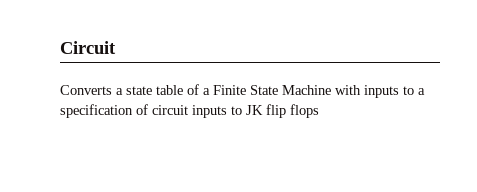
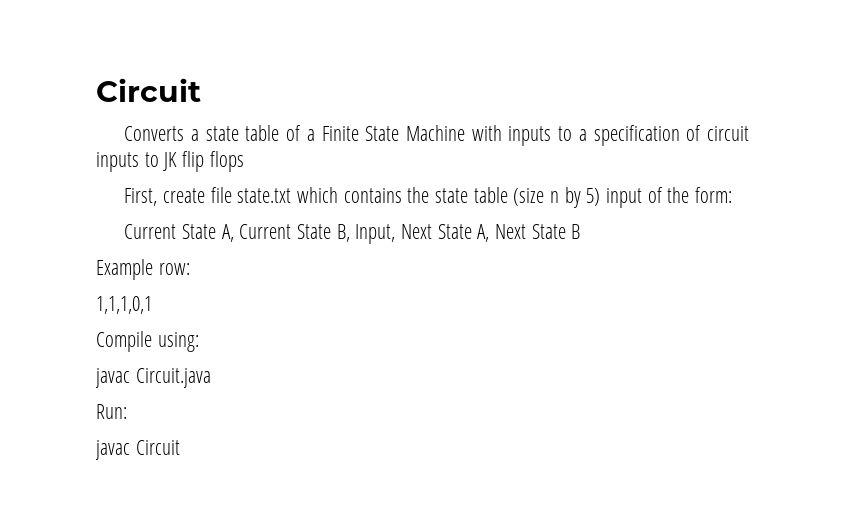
+ First, create file state.txt which contains the state table (size n by 5) input of the form:
+ Current State A, Current State B, Input, Next State A, Next State B
+ Example row:
+ 1,1,1,0,1
+ Compile using:
+ javac Circuit.java
+ Run:
+ javac Circuit

